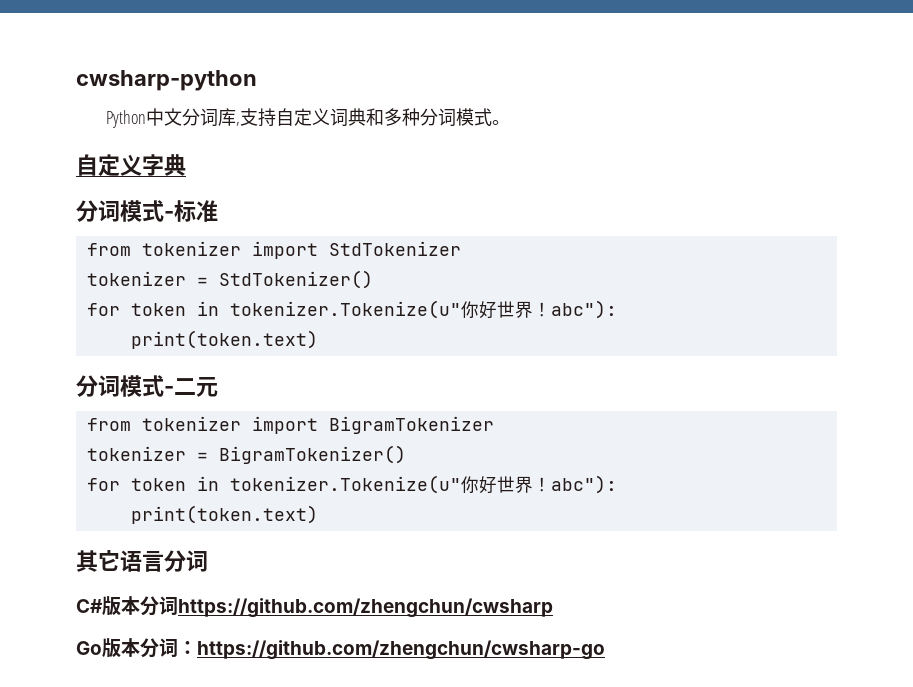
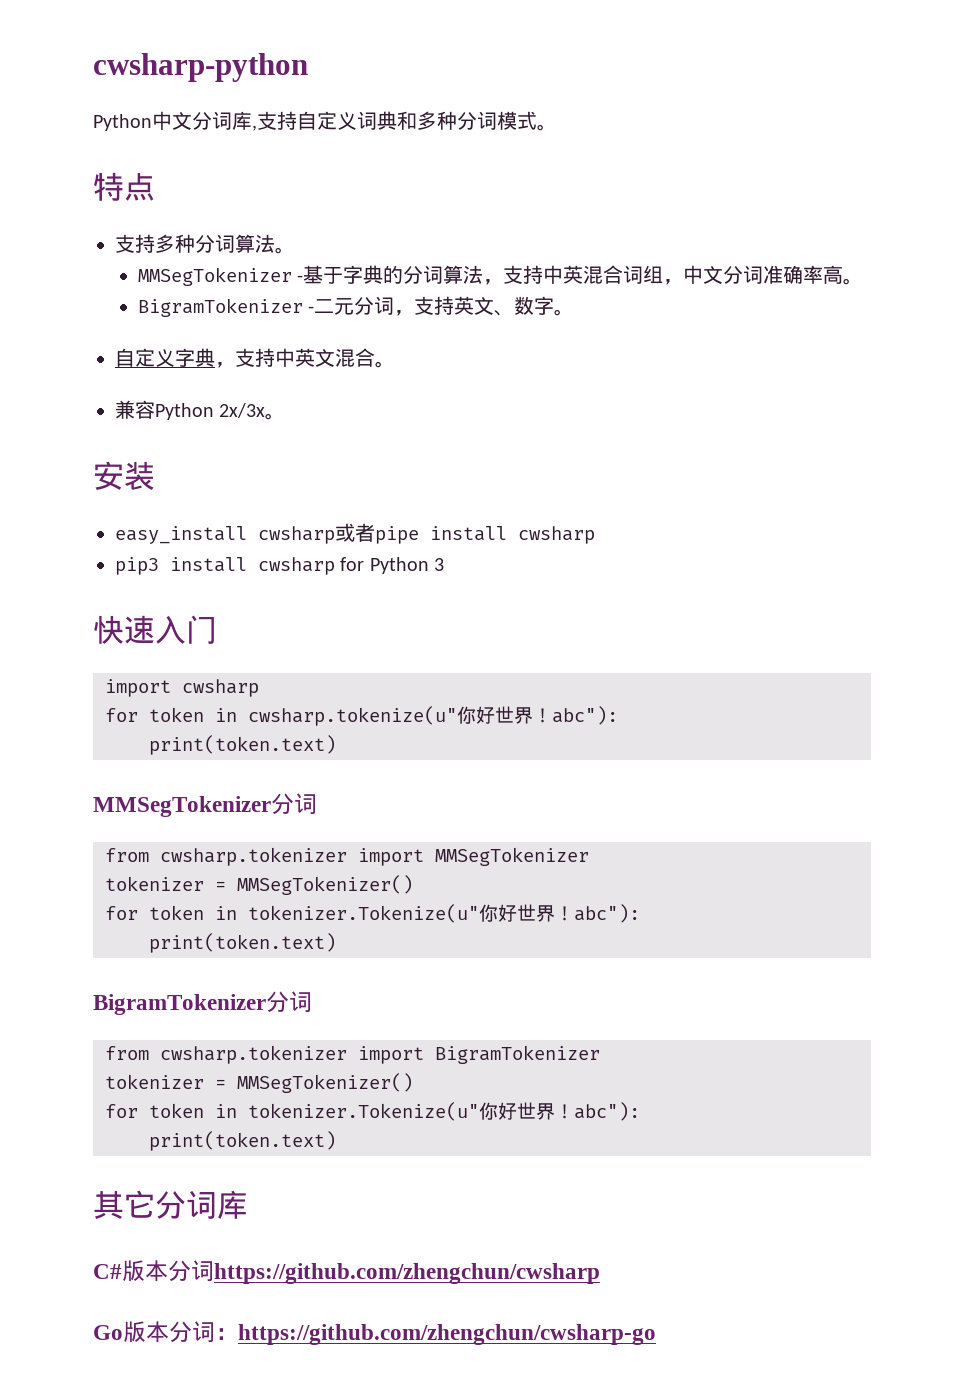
- 自定义字典
- 分词模式-标准
- from tokenizer import StdTokenizer
- tokenizer = StdTokenizer()
+ 特点
+ 支持多种分词算法。
+ MMSegTokenizer -基于字典的分词算法，支持中英混合词组，中文分词准确率高。
+ BigramTokenizer -二元分词，支持英文、数字。
+ 自定义字典，支持中英文混合。
+ 兼容Python 2x/3x。
+ 安装
+ easy_install cwsharp或者pipe install cwsharp
+ pip3 install cwsharp for Python 3
+ 快速入门
+ import cwsharp
+ for token in cwsharp.tokenize(u"你好世界！abc"):
+ print(token.text)
+ MMSegTokenizer分词
+ from cwsharp.tokenizer import MMSegTokenizer
+ tokenizer = MMSegTokenizer()
  for token in tokenizer.Tokenize(u"你好世界！abc"):
  print(token.text)
- 分词模式-二元
- from tokenizer import BigramTokenizer
- tokenizer = BigramTokenizer()
+ BigramTokenizer分词
+ from cwsharp.tokenizer import BigramTokenizer
+ tokenizer = MMSegTokenizer()
- 其它语言分词
+ 其它分词库

